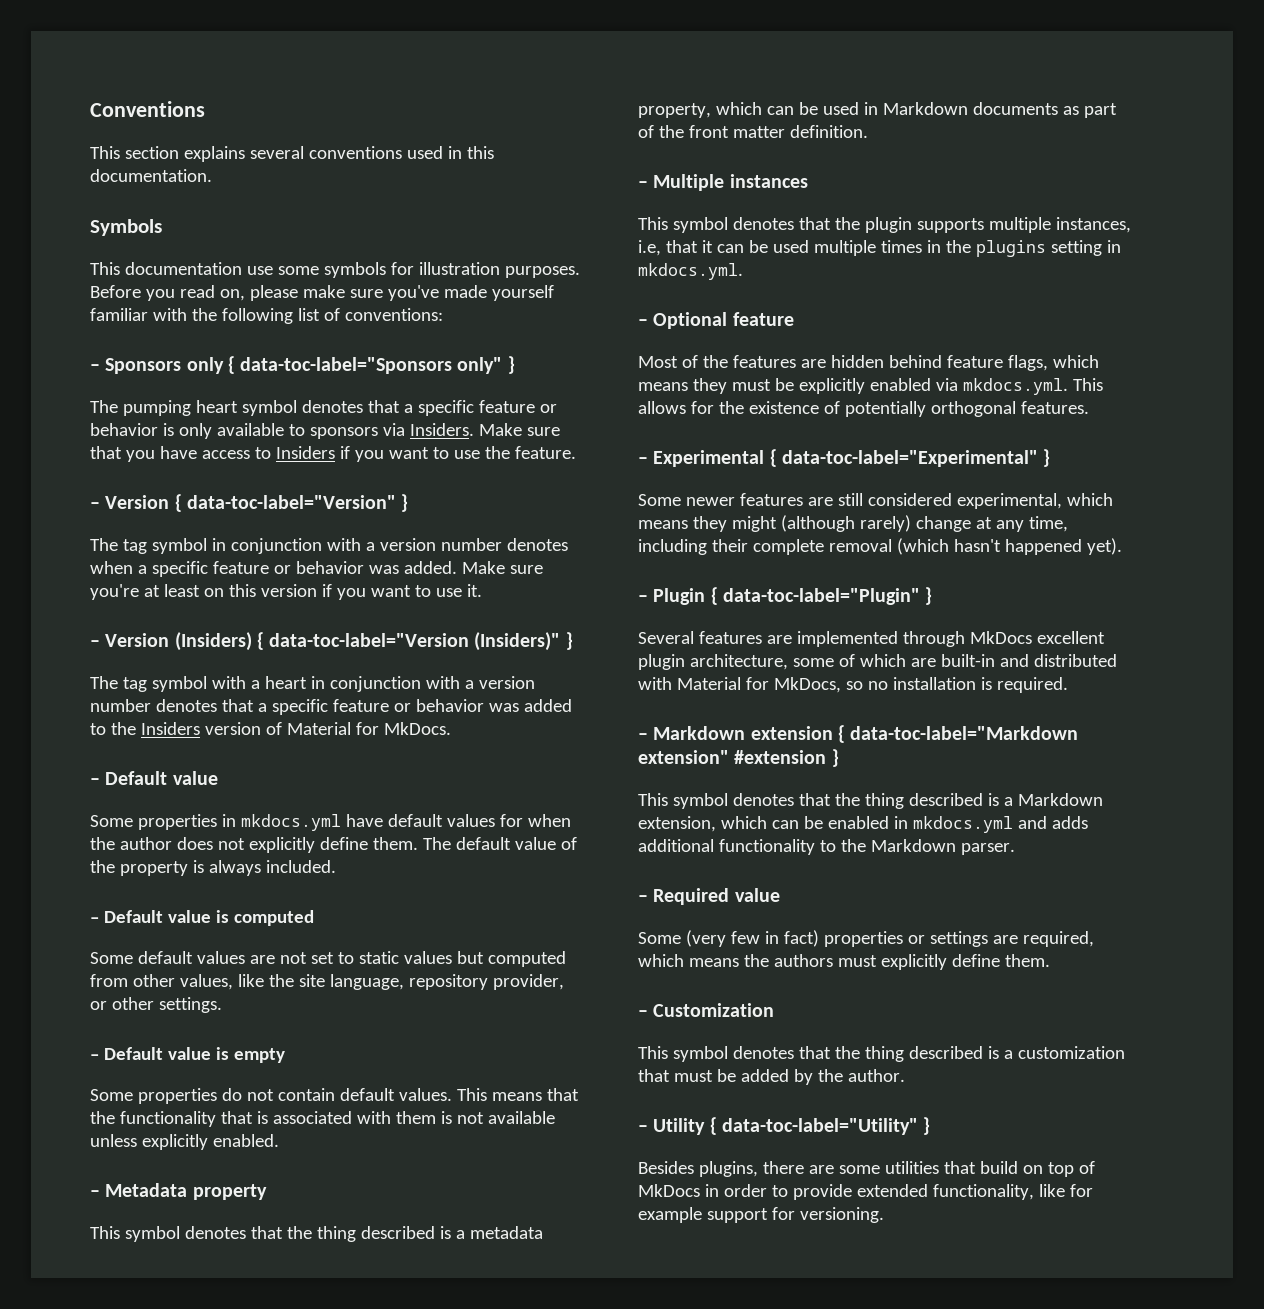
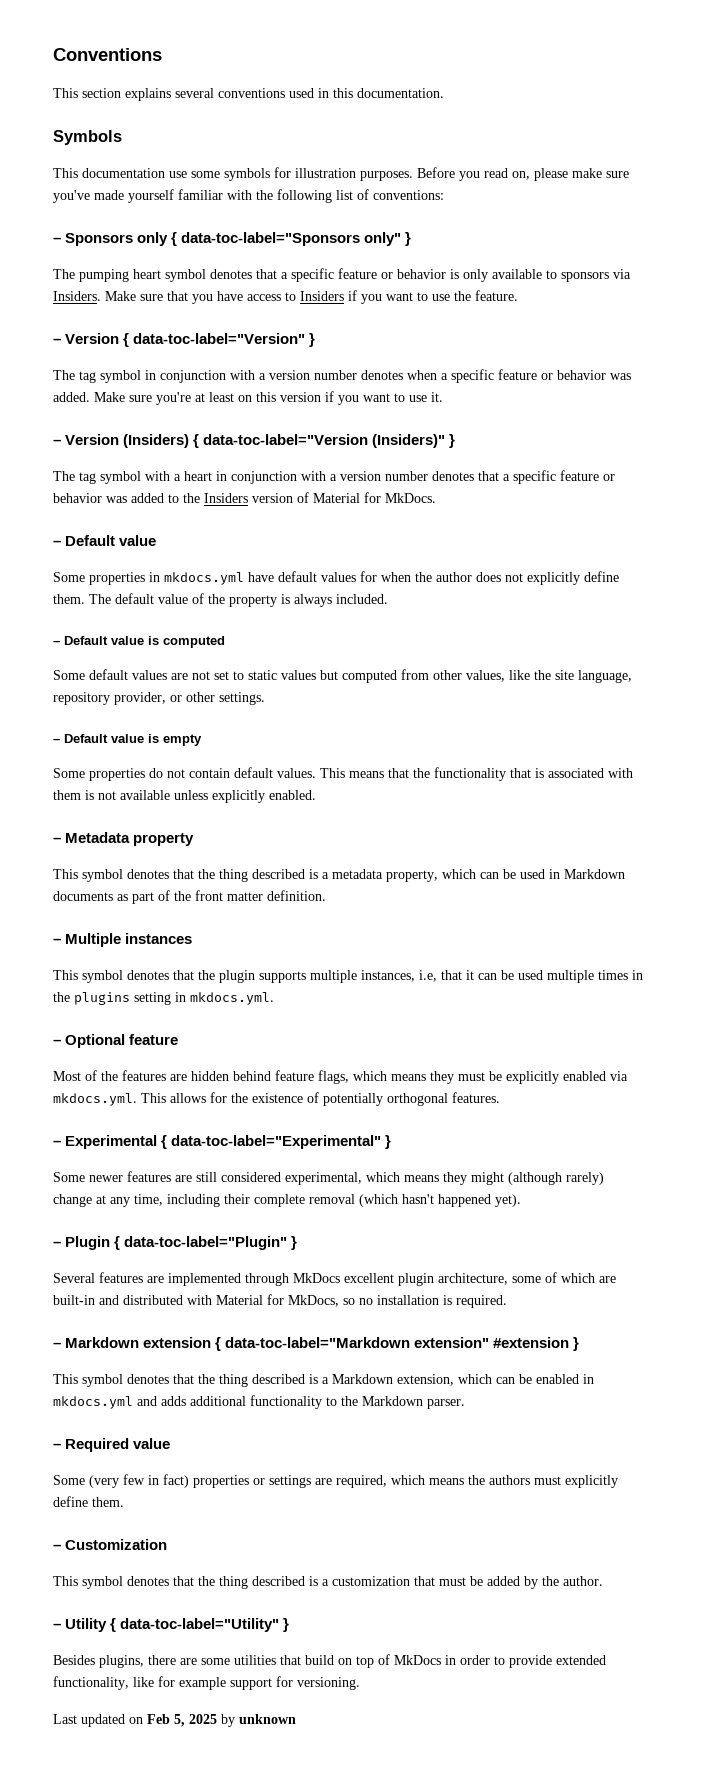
+ Last updated on Feb 5, 2025 by unknown

